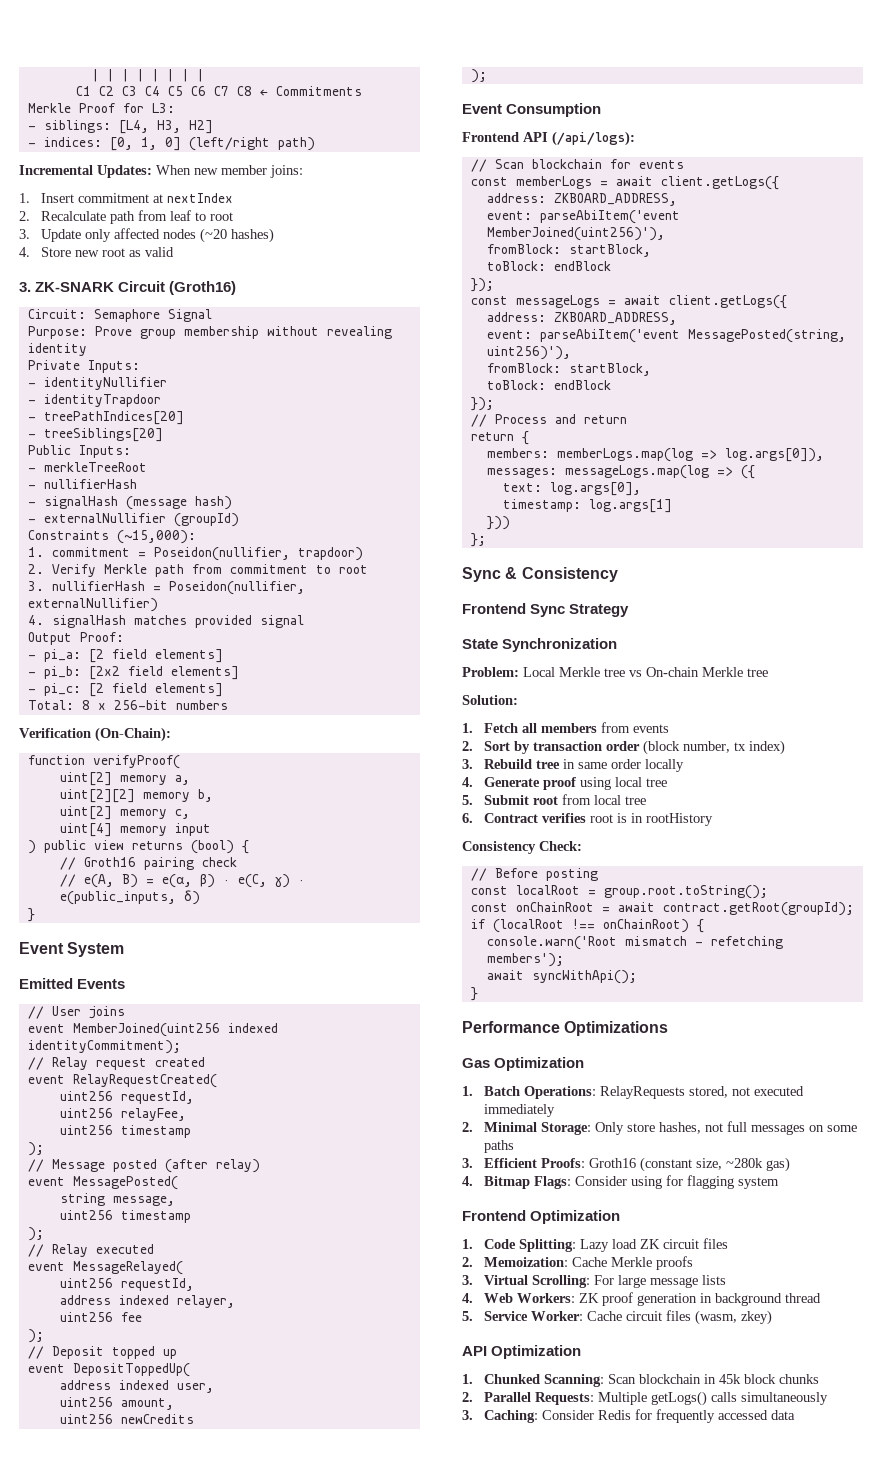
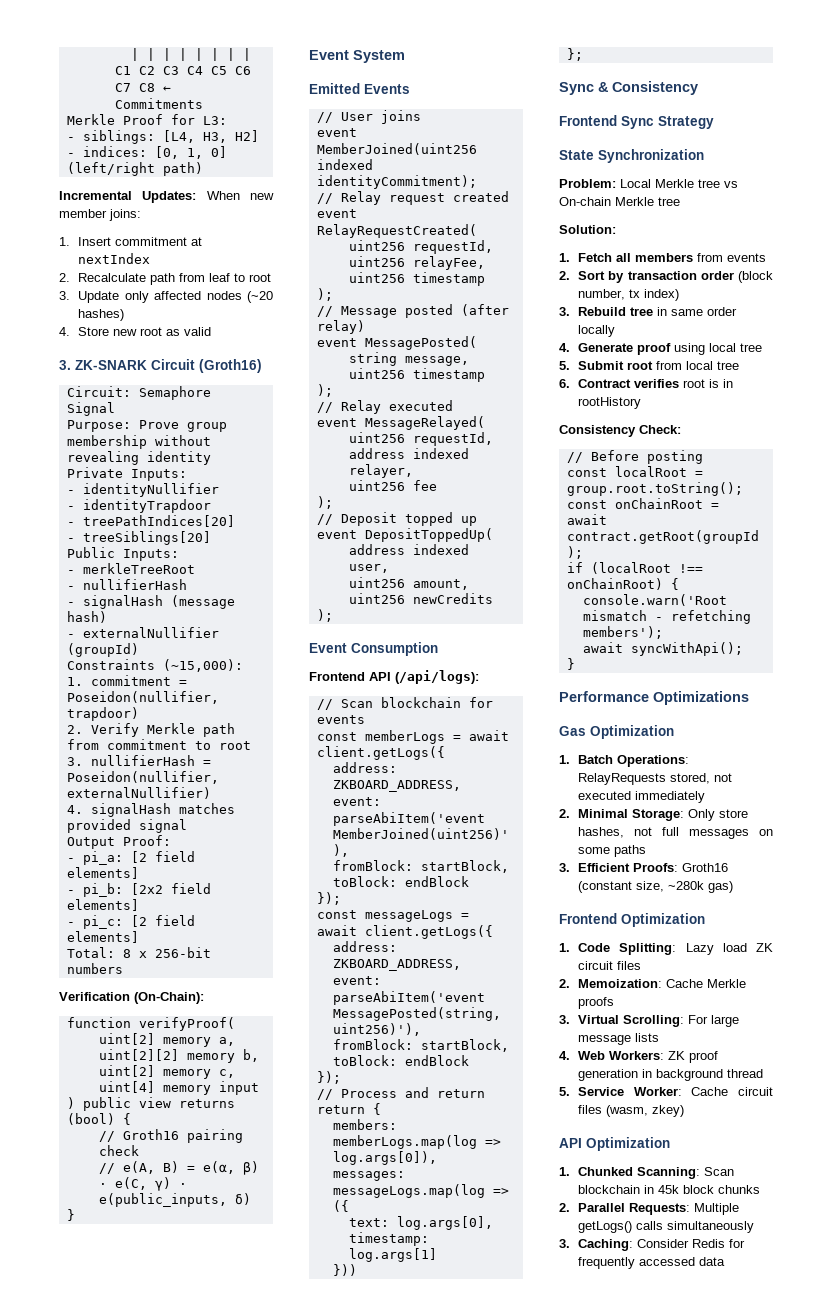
- 4. Bitmap Flags: Consider using for flagging system

